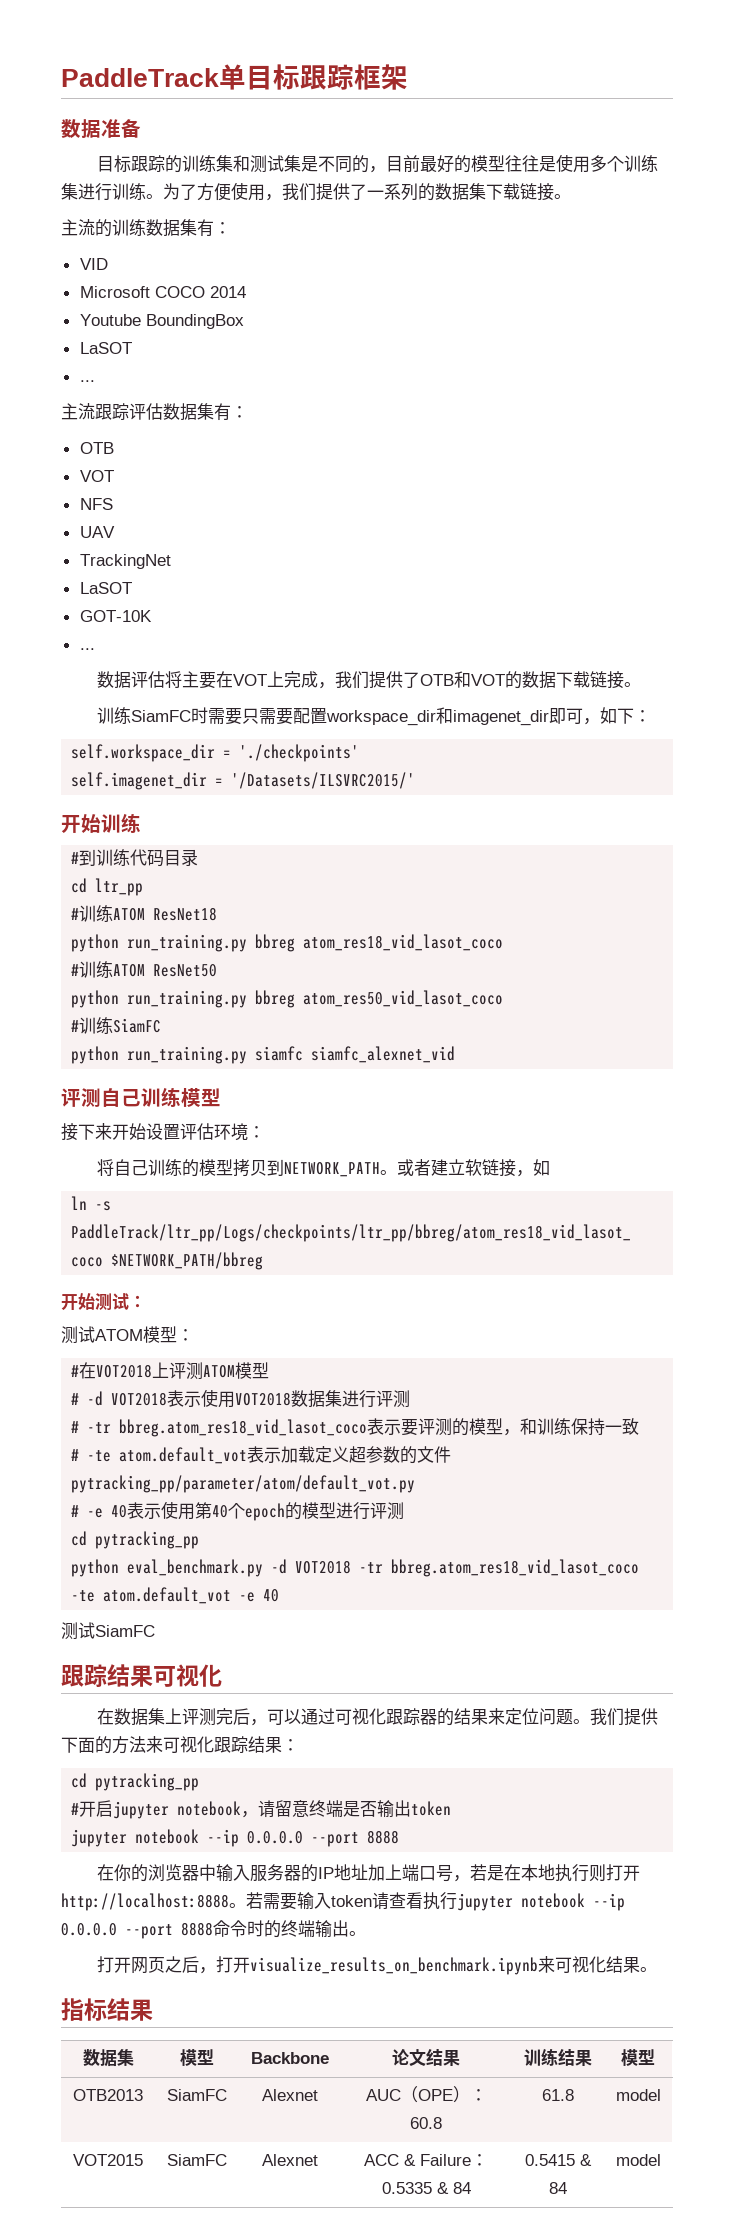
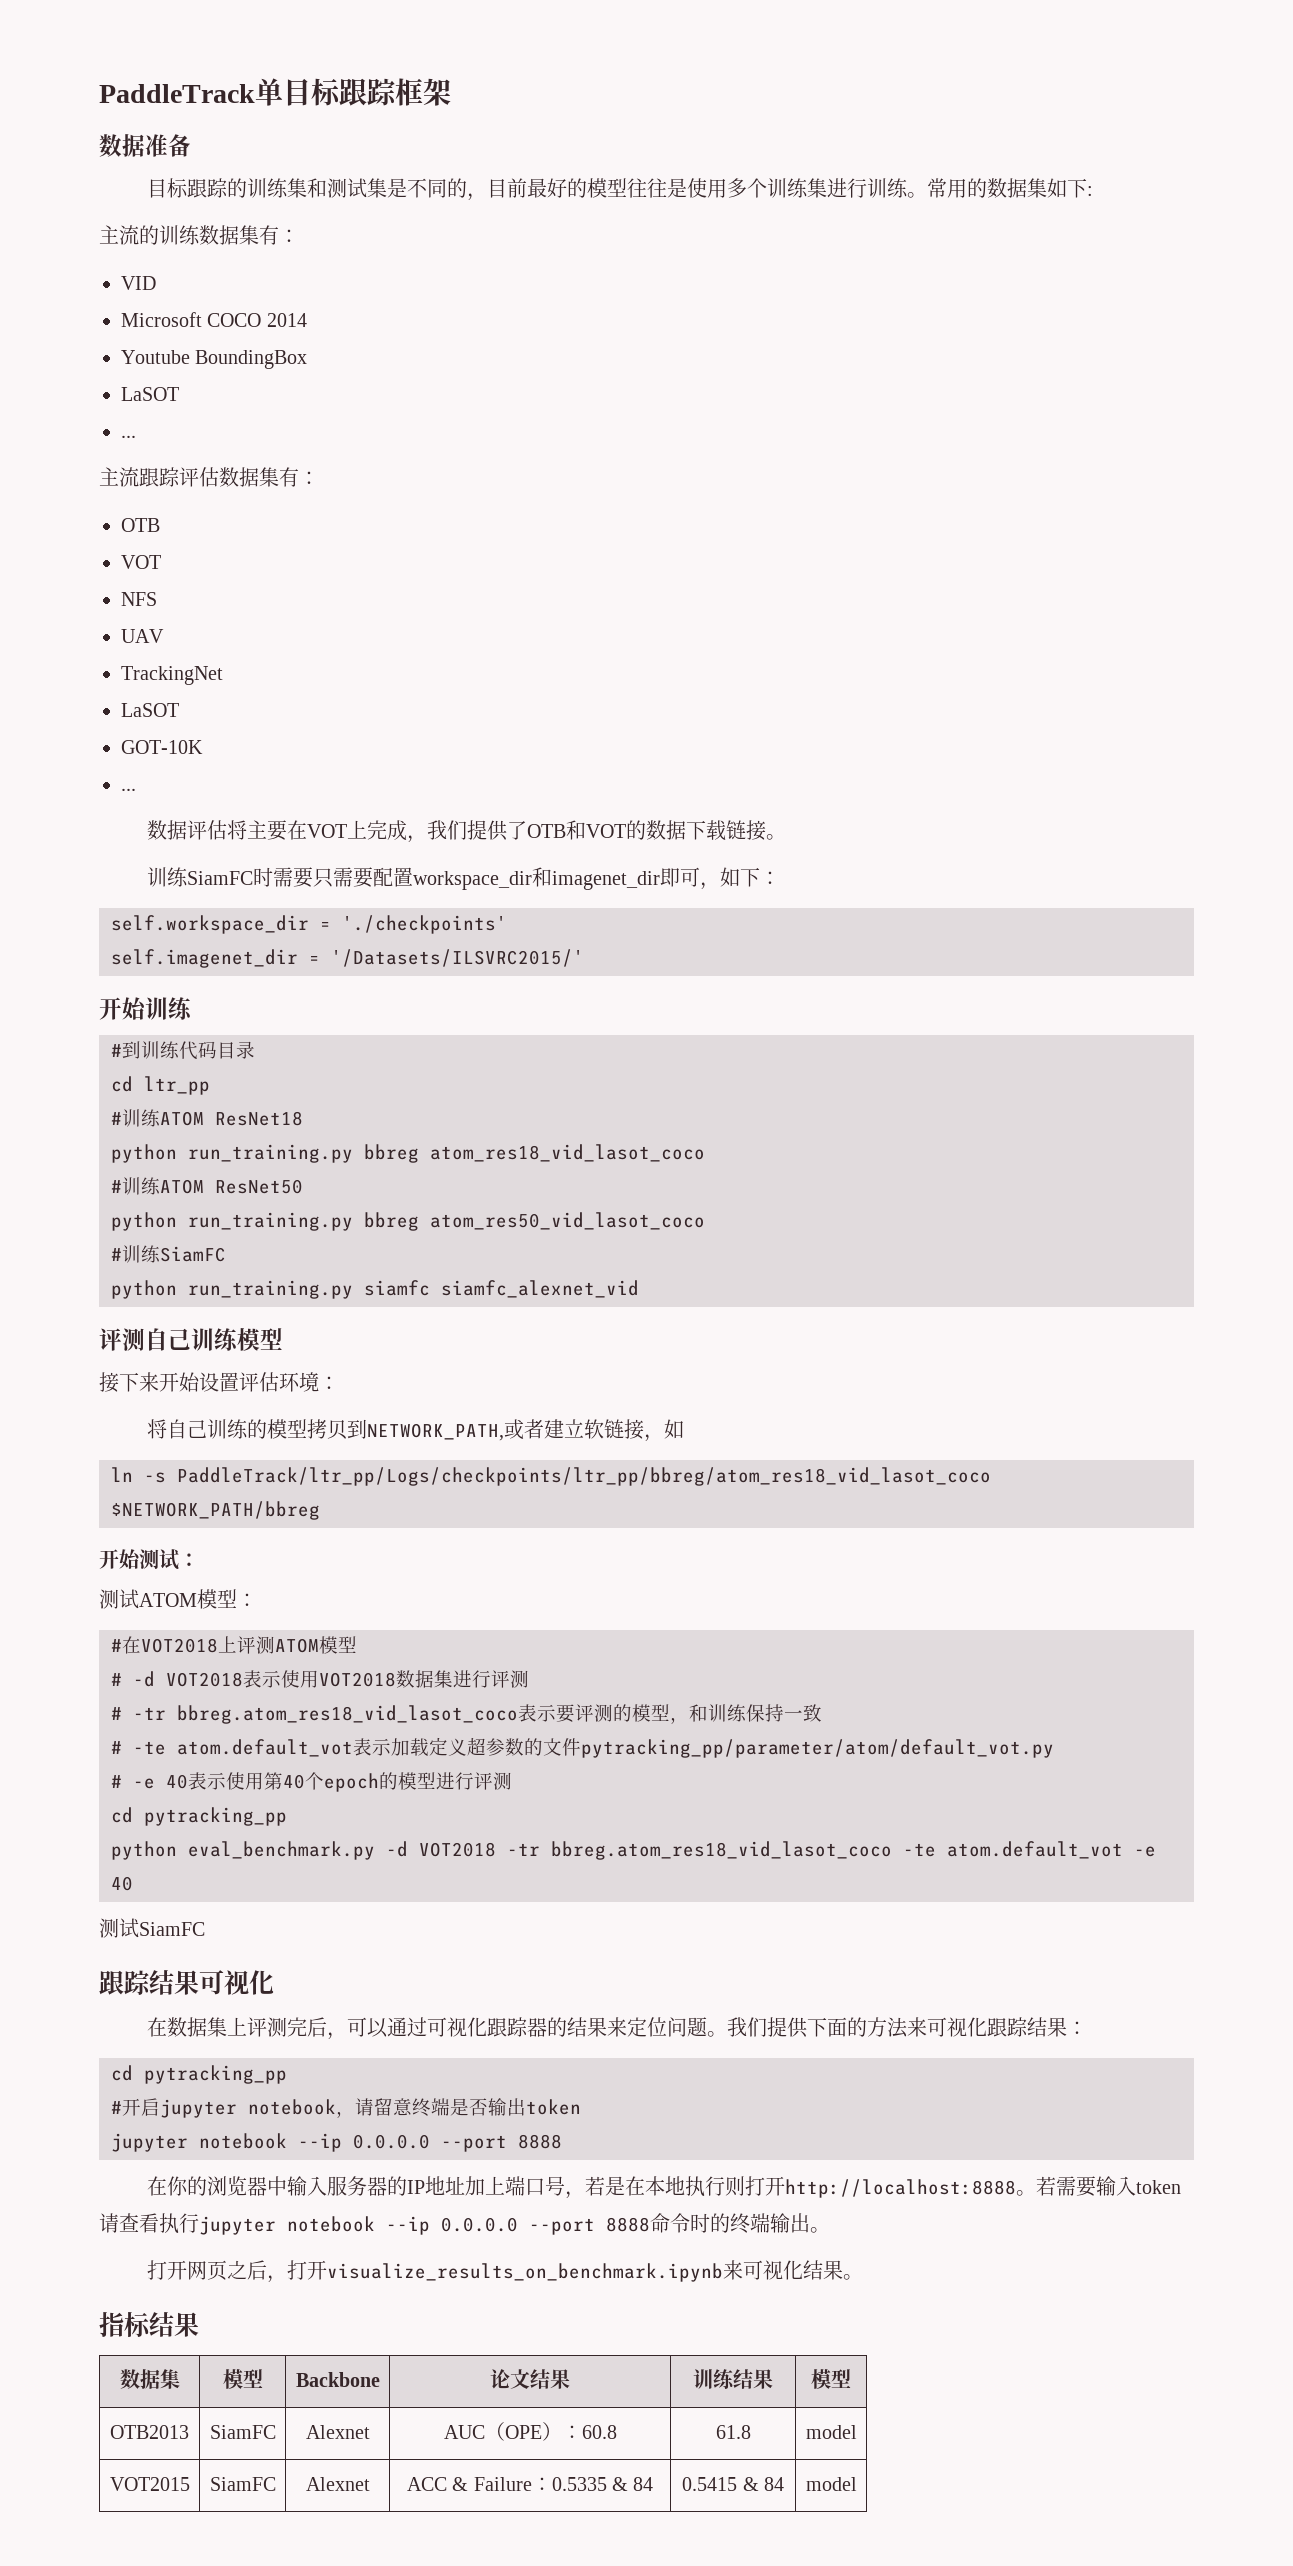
- 为了方便使用，我们提供了一系列的数据集下载链接。
+ 常用的数据集如下:
- 将自己训练的模型拷贝到NETWORK_PATH。或者建立软链接，如
+ 将自己训练的模型拷贝到NETWORK_PATH,或者建立软链接，如

